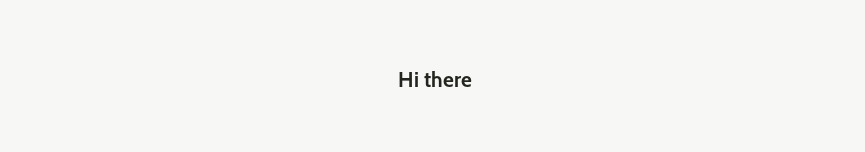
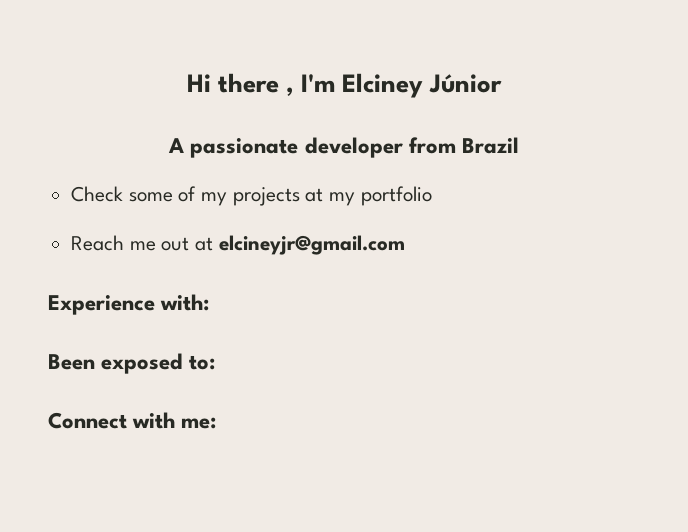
- Hi there
+ Hi there , I'm Elciney Júnior
+ A passionate developer from Brazil
+ Check some of my projects at my portfolio
+ Reach me out at elcineyjr@gmail.com
+ Experience with:
+ Been exposed to:
+ Connect with me:

